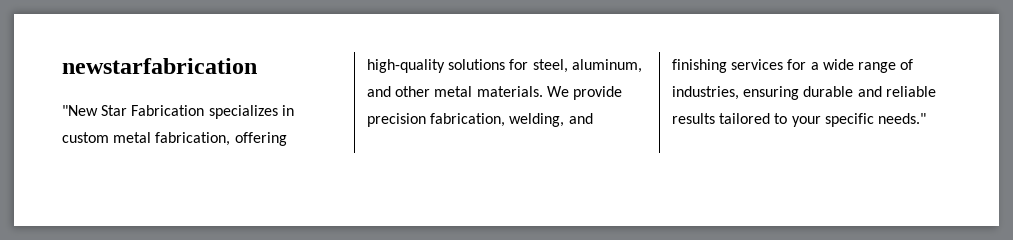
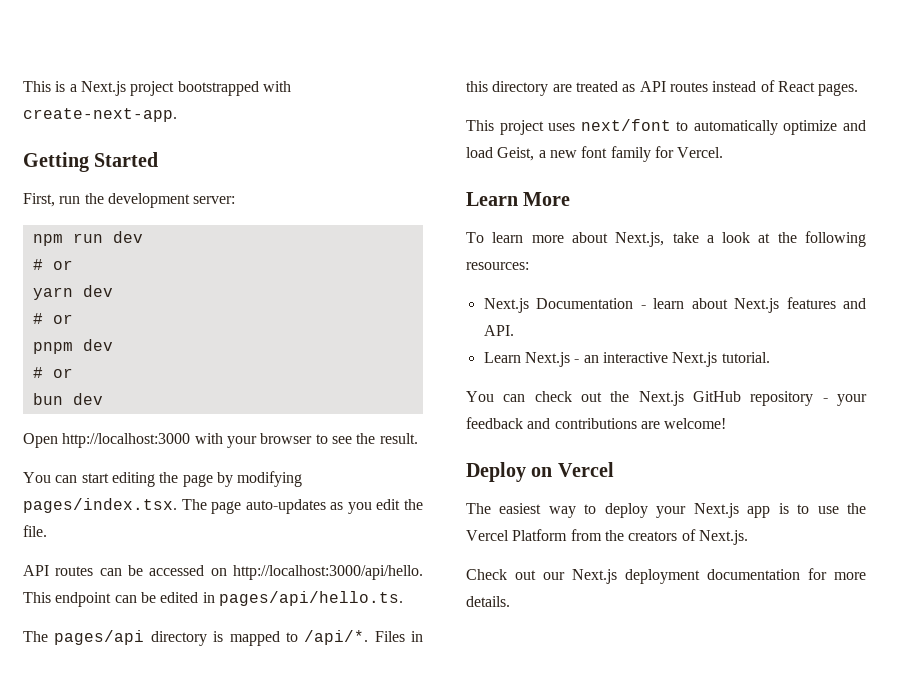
- newstarfabrication
- "New Star Fabrication specializes in custom metal fabrication, offering high-quality solutions for steel, aluminum, and other metal materials. We provide precision fabrication, welding, and finishing services for a wide range of industries, ensuring durable and reliable results tailored to your specific needs."
+ This is a Next.js project bootstrapped with create-next-app.
+ Getting Started
+ First, run the development server:
+ npm run dev
+ # or
+ yarn dev
+ # or
+ pnpm dev
+ # or
+ bun dev
+ Open http://localhost:3000 with your browser to see the result.
+ You can start editing the page by modifying pages/index.tsx. The page auto-updates as you edit the file.
+ API routes can be accessed on http://localhost:3000/api/hello. This endpoint can be edited in pages/api/hello.ts.
+ The pages/api directory is mapped to /api/*. Files in this directory are treated as API routes instead of React pages.
+ This project uses next/font to automatically optimize and load Geist, a new font family for Vercel.
+ Learn More
+ To learn more about Next.js, take a look at the following resources:
+ Next.js Documentation - learn about Next.js features and API.
+ Learn Next.js - an interactive Next.js tutorial.
+ You can check out the Next.js GitHub repository - your feedback and contributions are welcome!
+ Deploy on Vercel
+ The easiest way to deploy your Next.js app is to use the Vercel Platform from the creators of Next.js.
+ Check out our Next.js deployment documentation for more details.

